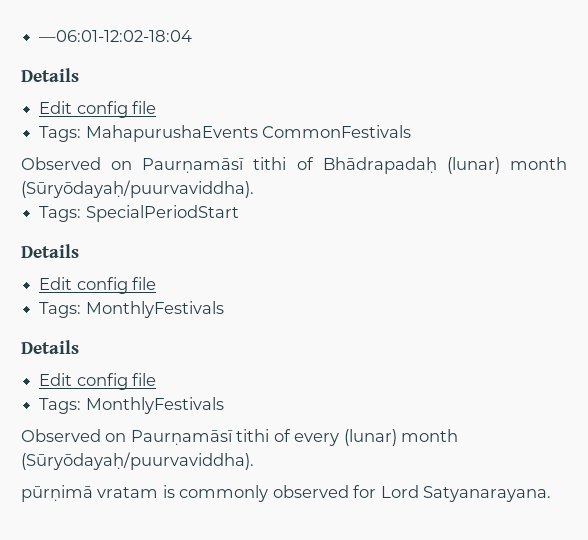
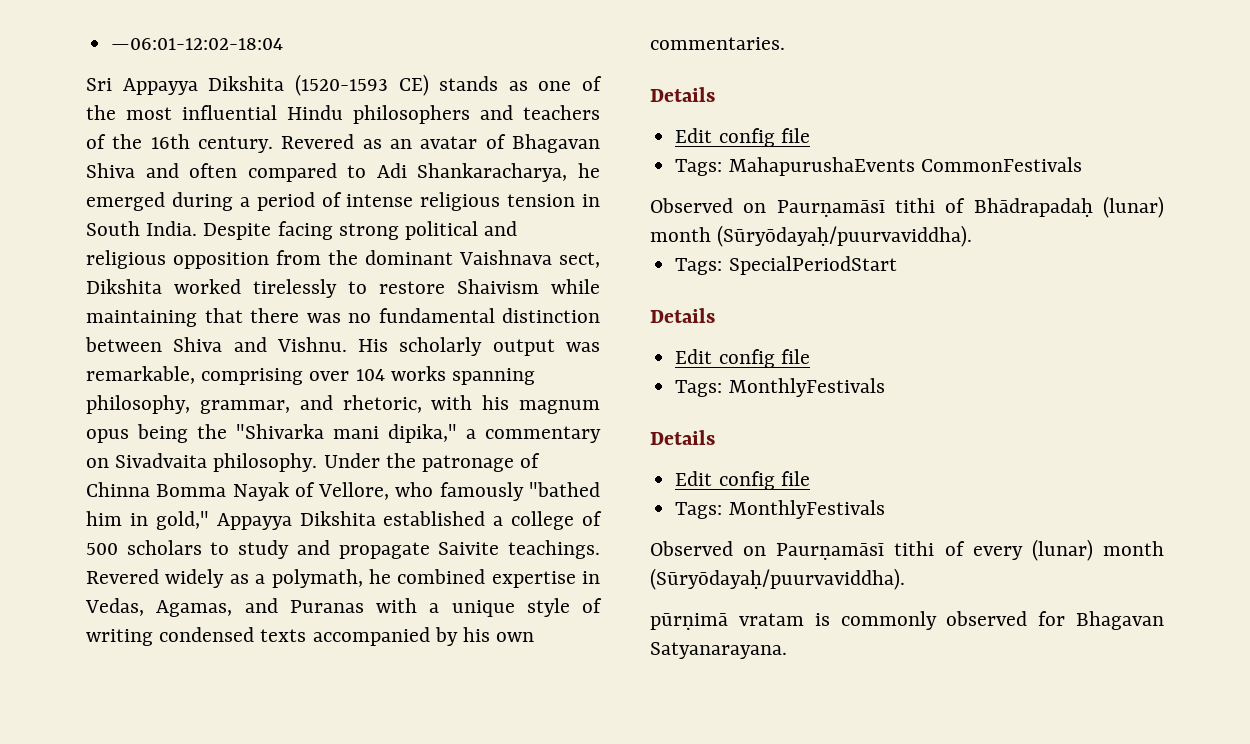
+ Sri Appayya Dikshita (1520-1593 CE) stands as one of the most influential Hindu philosophers and teachers of the 16th century. Revered as an avatar of Bhagavan Shiva and often compared to Adi Shankaracharya, he emerged during a period of intense religious tension in South India. Despite facing strong political and religious opposition from the dominant Vaishnava sect, Dikshita worked tirelessly to restore Shaivism while maintaining that there was no fundamental distinction between Shiva and Vishnu. His scholarly output was remarkable, comprising over 104 works spanning philosophy, grammar, and rhetoric, with his magnum opus being the "Shivarka mani dipika," a commentary on Sivadvaita philosophy. Under the patronage of Chinna Bomma Nayak of Vellore, who famously "bathed him in gold," Appayya Dikshita established a college of 500 scholars to study and propagate Saivite teachings. Revered widely as a polymath, he combined expertise in Vedas, Agamas, and Puranas with a unique style of writing condensed texts accompanied by his own commentaries.
- pūrṇimā vratam is commonly observed for Lord Satyanarayana.
+ pūrṇimā vratam is commonly observed for Bhagavan Satyanarayana.

